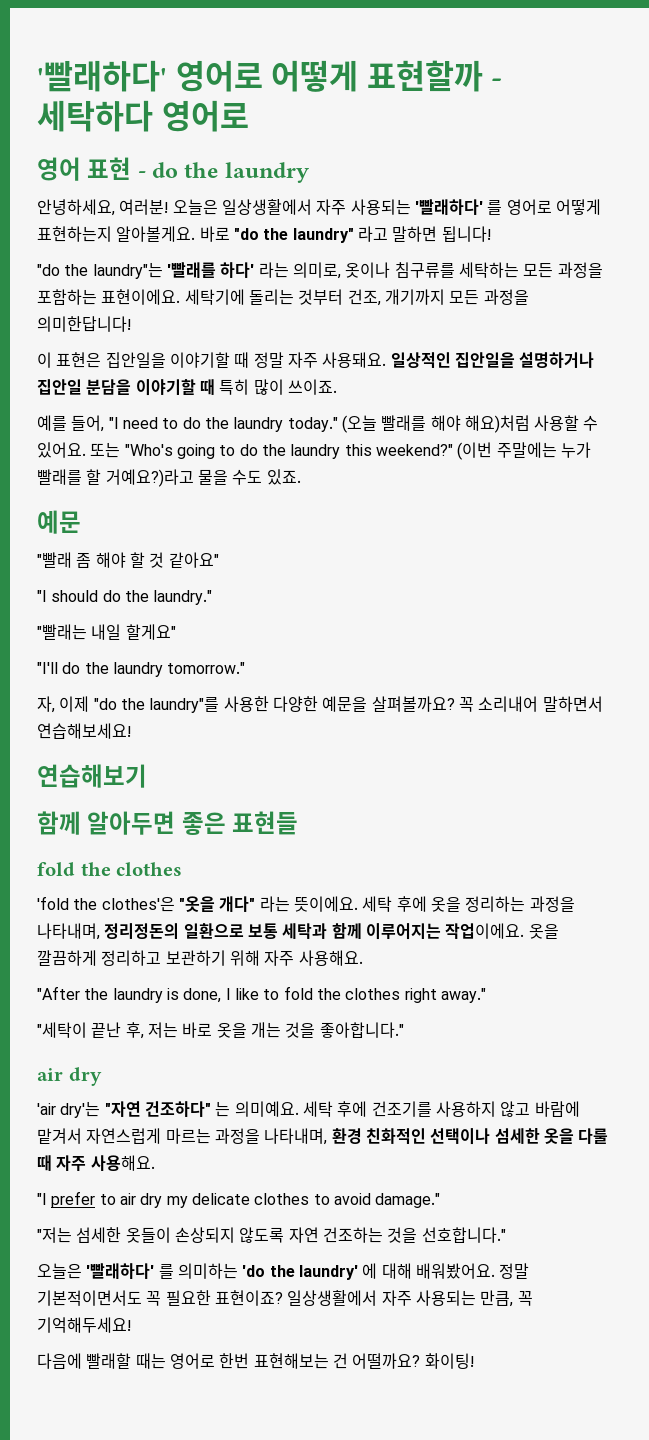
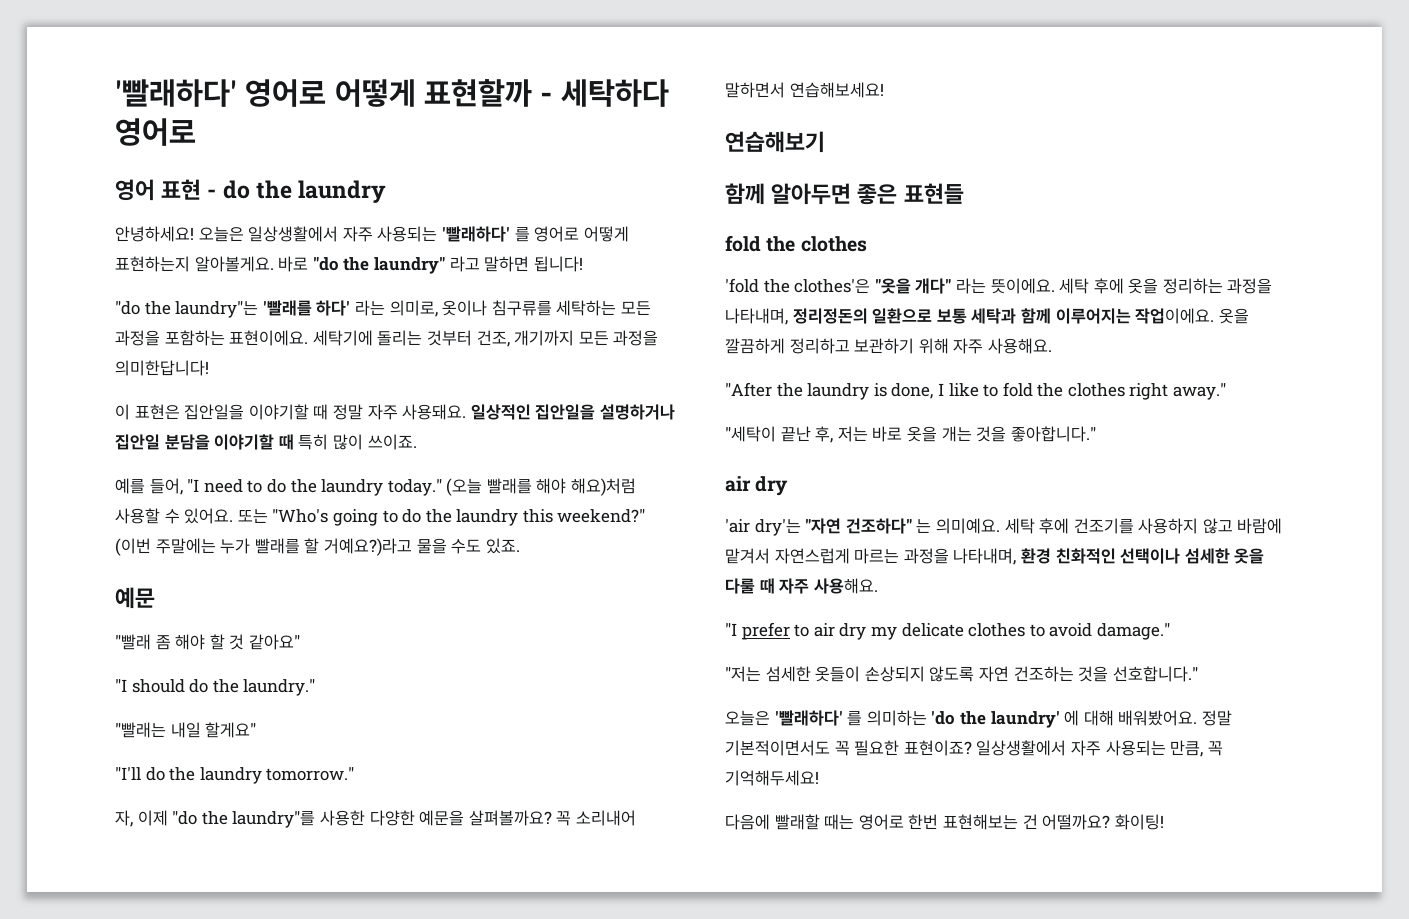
- 안녕하세요, 여러분!
+ 안녕하세요!

